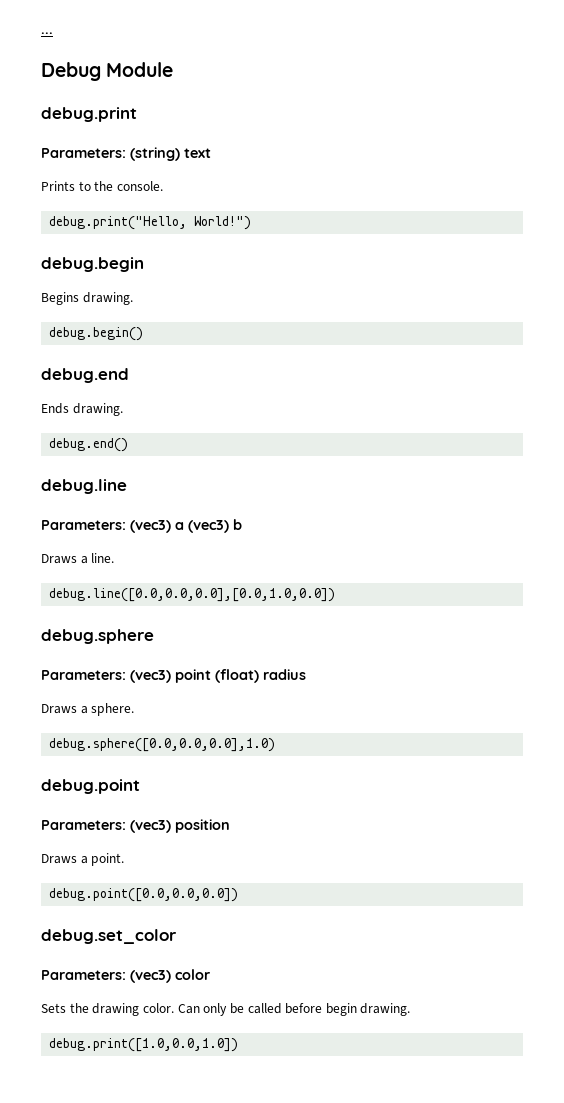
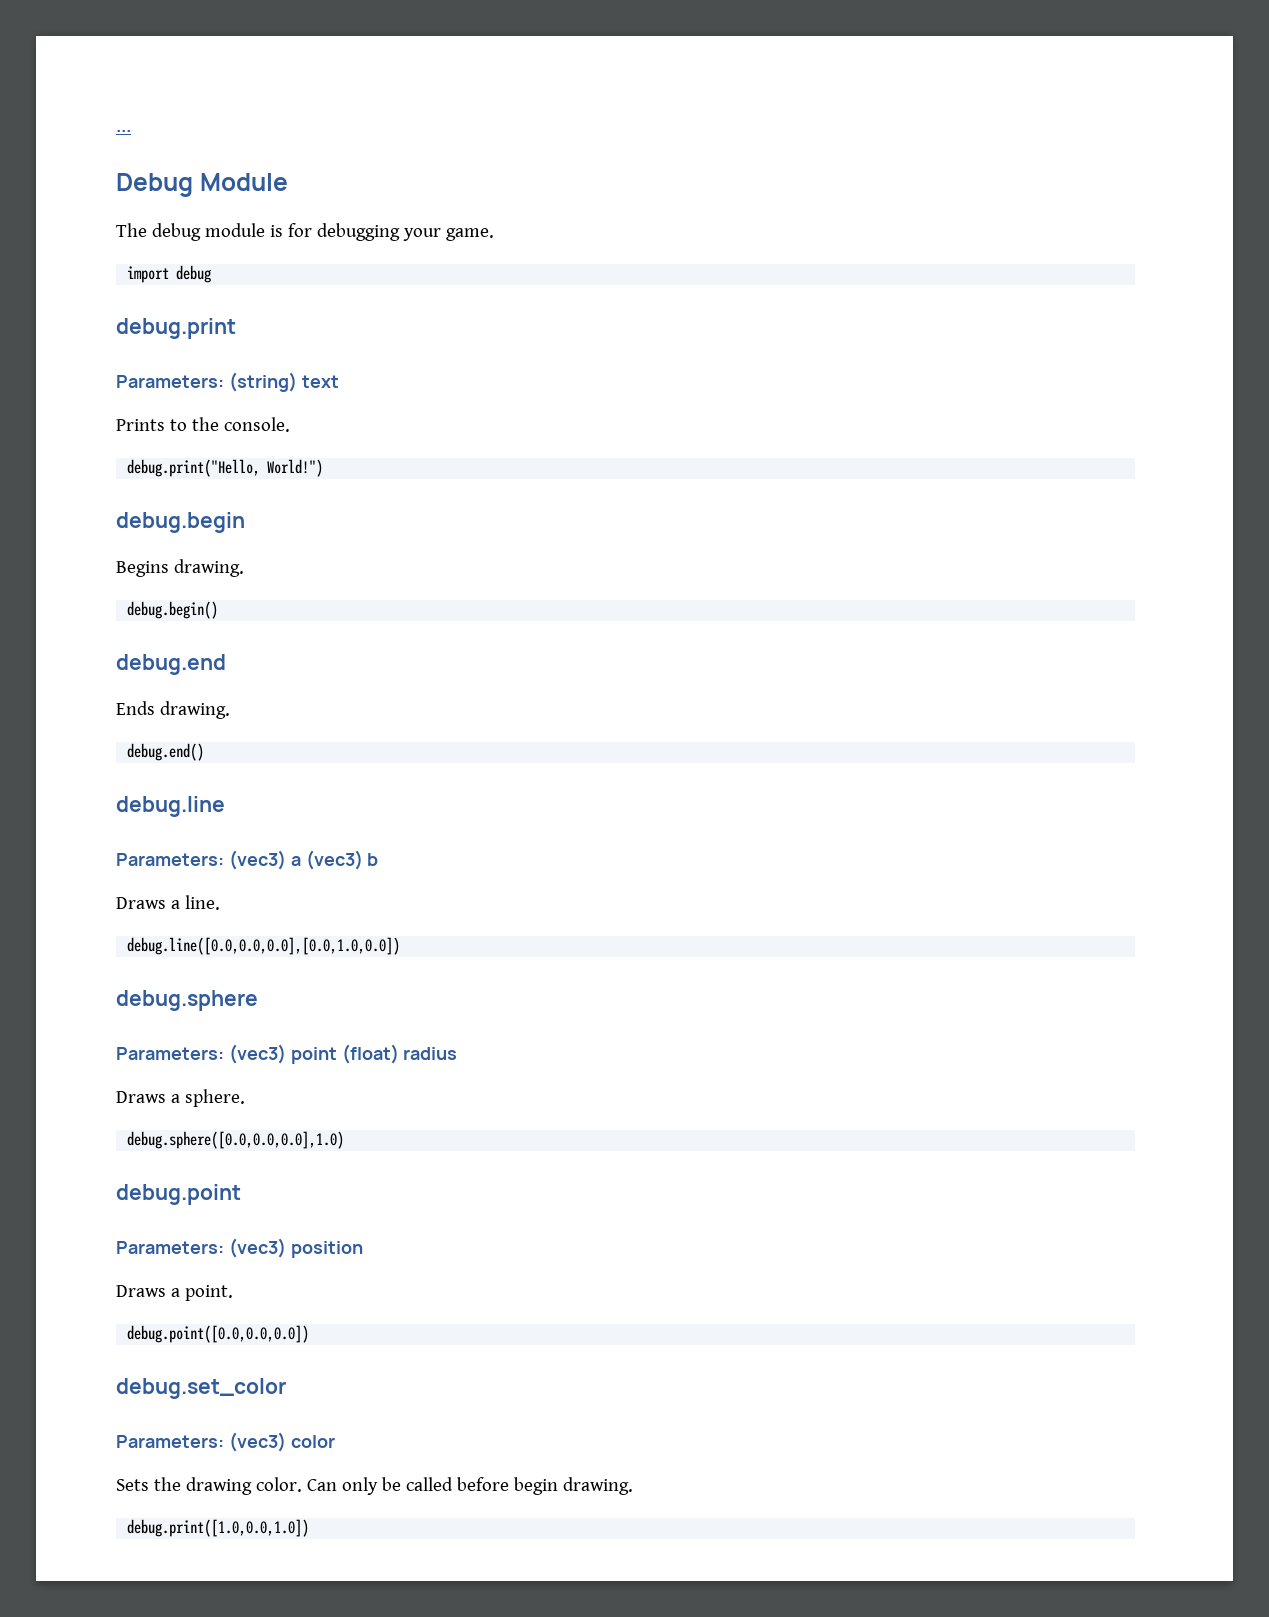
+ The debug module is for debugging your game.
+ import debug

